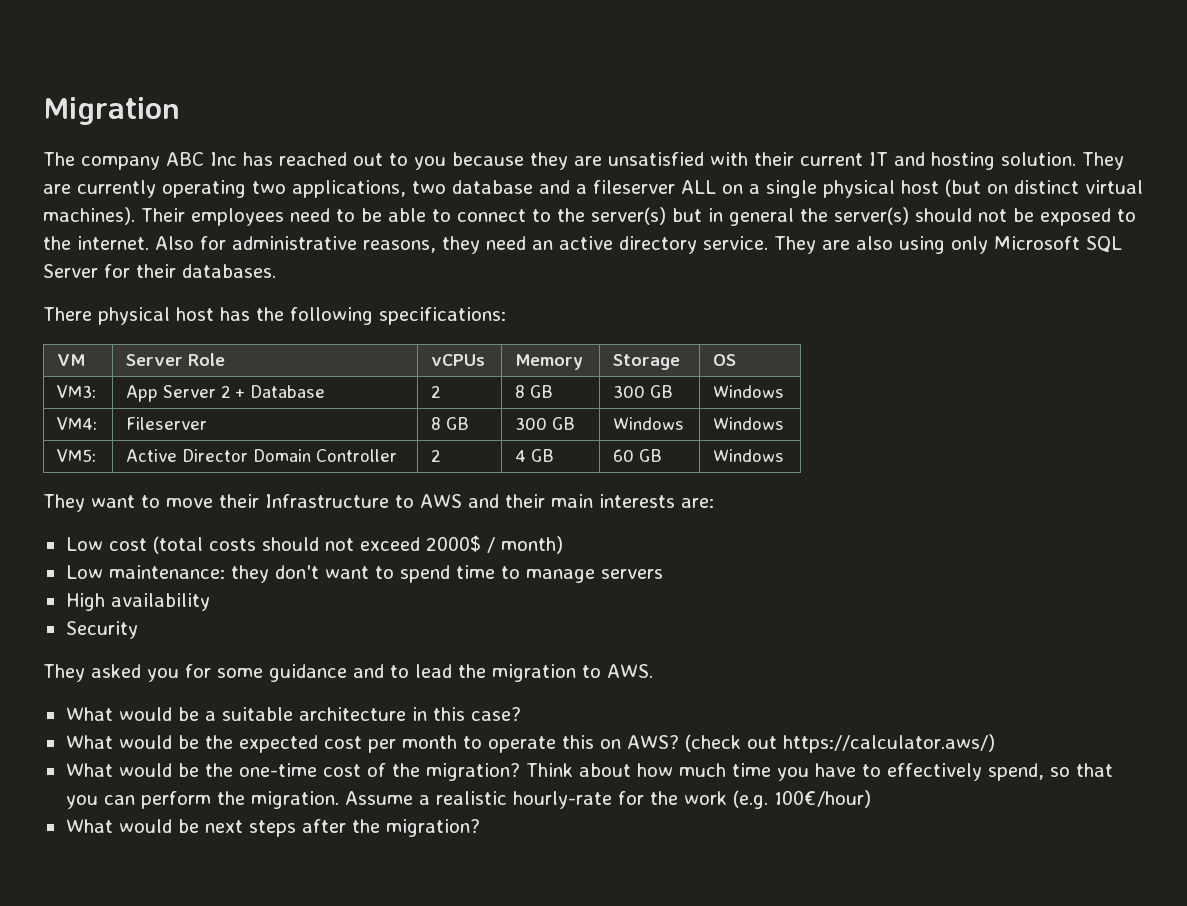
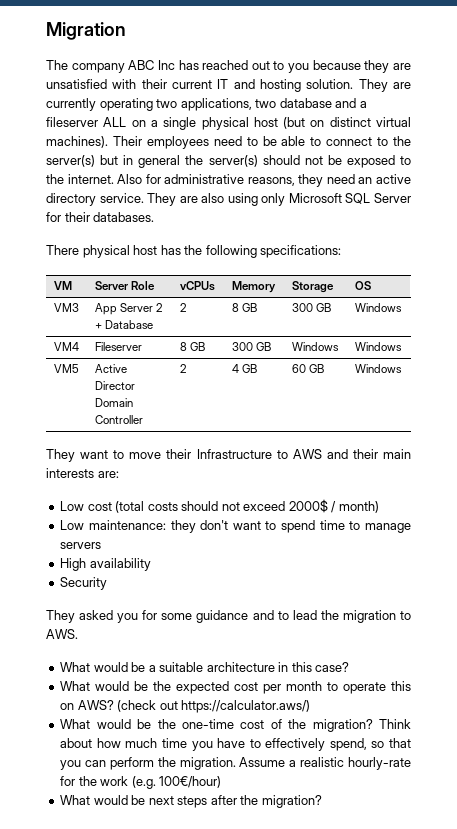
- VM3: | App Server 2 + Database | 2 | 8 GB | 300 GB | Windows
+ VM3 | App Server 2 + Database | 2 | 8 GB | 300 GB | Windows
- VM4: | Fileserver | 8 GB | 300 GB | Windows | Windows
+ VM4 | Fileserver | 8 GB | 300 GB | Windows | Windows
- VM5: | Active Director Domain Controller | 2 | 4 GB | 60 GB | Windows
+ VM5 | Active Director Domain Controller | 2 | 4 GB | 60 GB | Windows

